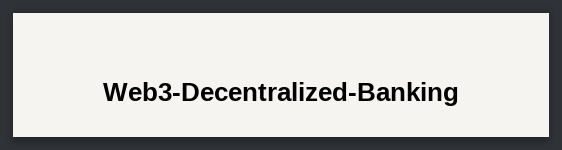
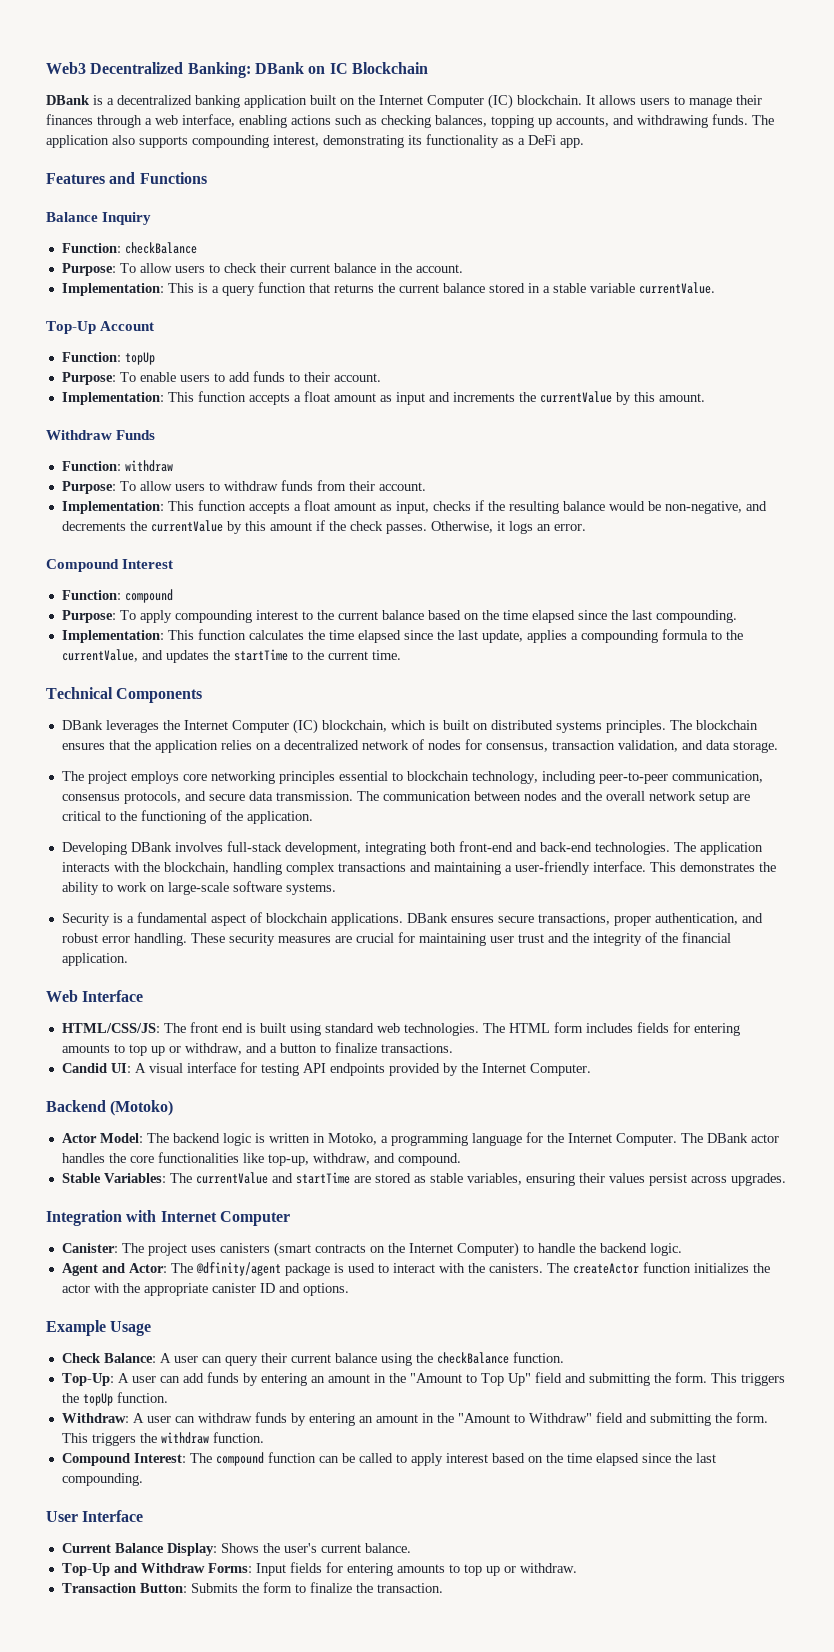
- Web3-Decentralized-Banking
+ Web3 Decentralized Banking: DBank on IC Blockchain
+ DBank is a decentralized banking application built on the Internet Computer (IC) blockchain. It allows users to manage their finances through a web interface, enabling actions such as checking balances, topping up accounts, and withdrawing funds. The application also supports compounding interest, demonstrating its functionality as a DeFi app.
+ Features and Functions
+ Balance Inquiry
+ Function: checkBalance
+ Purpose: To allow users to check their current balance in the account.
+ Implementation: This is a query function that returns the current balance stored in a stable variable currentValue.
+ Top-Up Account
+ Function: topUp
+ Purpose: To enable users to add funds to their account.
+ Implementation: This function accepts a float amount as input and increments the currentValue by this amount.
+ Withdraw Funds
+ Function: withdraw
+ Purpose: To allow users to withdraw funds from their account.
+ Implementation: This function accepts a float amount as input, checks if the resulting balance would be non-negative, and decrements the currentValue by this amount if the check passes. Otherwise, it logs an error.
+ Compound Interest
+ Function: compound
+ Purpose: To apply compounding interest to the current balance based on the time elapsed since the last compounding.
+ Implementation: This function calculates the time elapsed since the last update, applies a compounding formula to the currentValue, and updates the startTime to the current time.
+ Technical Components
+ DBank leverages the Internet Computer (IC) blockchain, which is built on distributed systems principles. The blockchain ensures that the application relies on a decentralized network of nodes for consensus, transaction validation, and data storage.
+ The project employs core networking principles essential to blockchain technology, including peer-to-peer communication, consensus protocols, and secure data transmission. The communication between nodes and the overall network setup are critical to the functioning of the application.
+ Developing DBank involves full-stack development, integrating both front-end and back-end technologies. The application interacts with the blockchain, handling complex transactions and maintaining a user-friendly interface. This demonstrates the ability to work on large-scale software systems.
+ Security is a fundamental aspect of blockchain applications. DBank ensures secure transactions, proper authentication, and robust error handling. These security measures are crucial for maintaining user trust and the integrity of the financial application.
+ Web Interface
+ HTML/CSS/JS: The front end is built using standard web technologies. The HTML form includes fields for entering amounts to top up or withdraw, and a button to finalize transactions.
+ Candid UI: A visual interface for testing API endpoints provided by the Internet Computer.
+ Backend (Motoko)
+ Actor Model: The backend logic is written in Motoko, a programming language for the Internet Computer. The DBank actor handles the core functionalities like top-up, withdraw, and compound.
+ Stable Variables: The currentValue and startTime are stored as stable variables, ensuring their values persist across upgrades.
+ Integration with Internet Computer
+ Canister: The project uses canisters (smart contracts on the Internet Computer) to handle the backend logic.
+ Agent and Actor: The @dfinity/agent package is used to interact with the canisters. The createActor function initializes the actor with the appropriate canister ID and options.
+ Example Usage
+ Check Balance: A user can query their current balance using the checkBalance function.
+ Top-Up: A user can add funds by entering an amount in the "Amount to Top Up" field and submitting the form. This triggers the topUp function.
+ Withdraw: A user can withdraw funds by entering an amount in the "Amount to Withdraw" field and submitting the form. This triggers the withdraw function.
+ Compound Interest: The compound function can be called to apply interest based on the time elapsed since the last compounding.
+ User Interface
+ Current Balance Display: Shows the user's current balance.
+ Top-Up and Withdraw Forms: Input fields for entering amounts to top up or withdraw.
+ Transaction Button: Submits the form to finalize the transaction.

